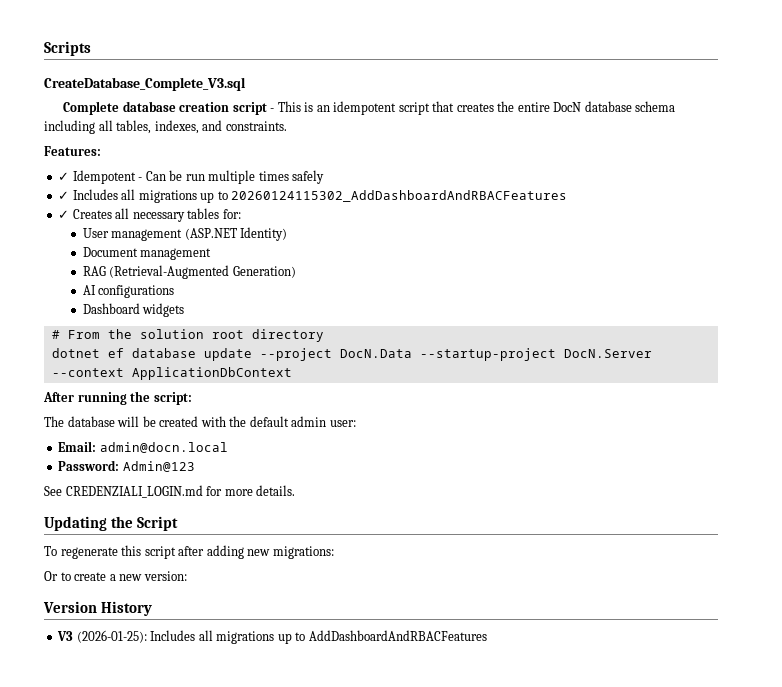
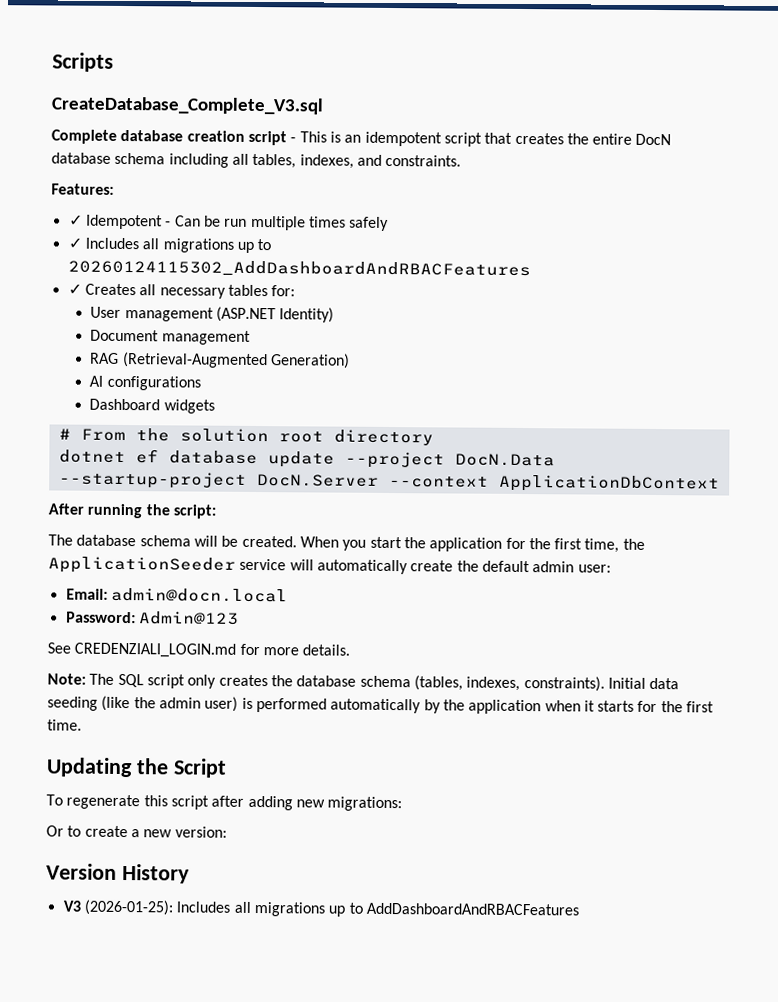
- The database will be created with the default admin user:
+ The database schema will be created. When you start the application for the first time, the ApplicationSeeder service will automatically create the default admin user:
+ Note: The SQL script only creates the database schema (tables, indexes, constraints). Initial data seeding (like the admin user) is performed automatically by the application when it starts for the first time.

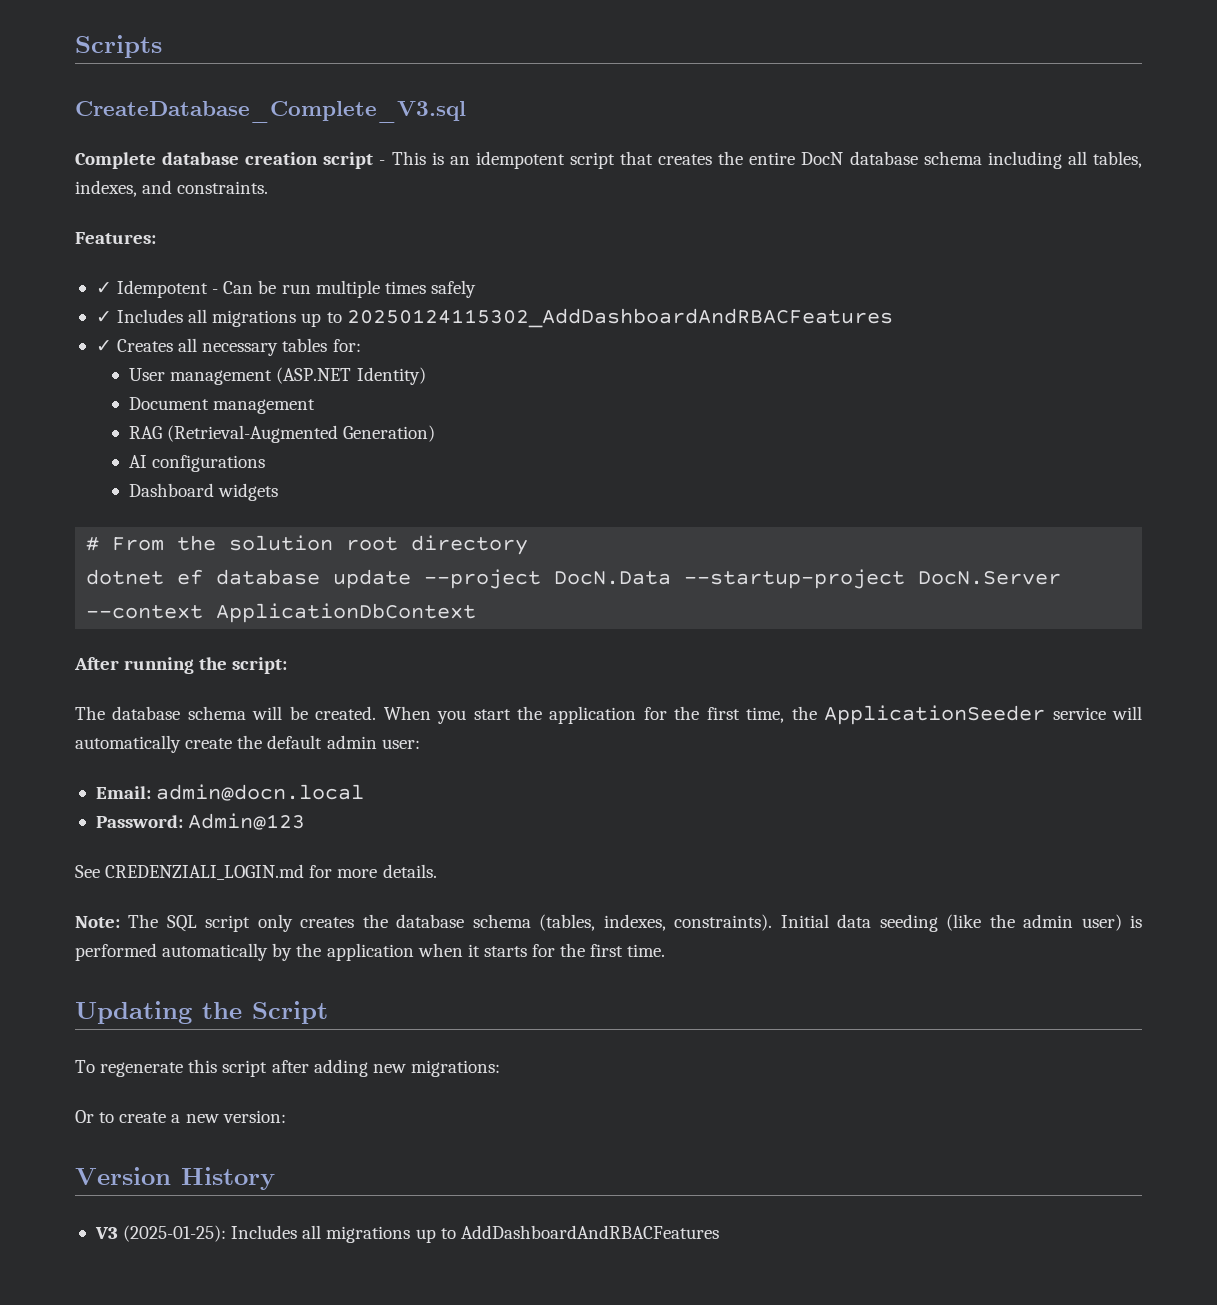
- ✓ Includes all migrations up to 20260124115302_AddDashboardAndRBACFeatures
+ ✓ Includes all migrations up to 20250124115302_AddDashboardAndRBACFeatures
- V3 (2026-01-25): Includes all migrations up to AddDashboardAndRBACFeatures
+ V3 (2025-01-25): Includes all migrations up to AddDashboardAndRBACFeatures

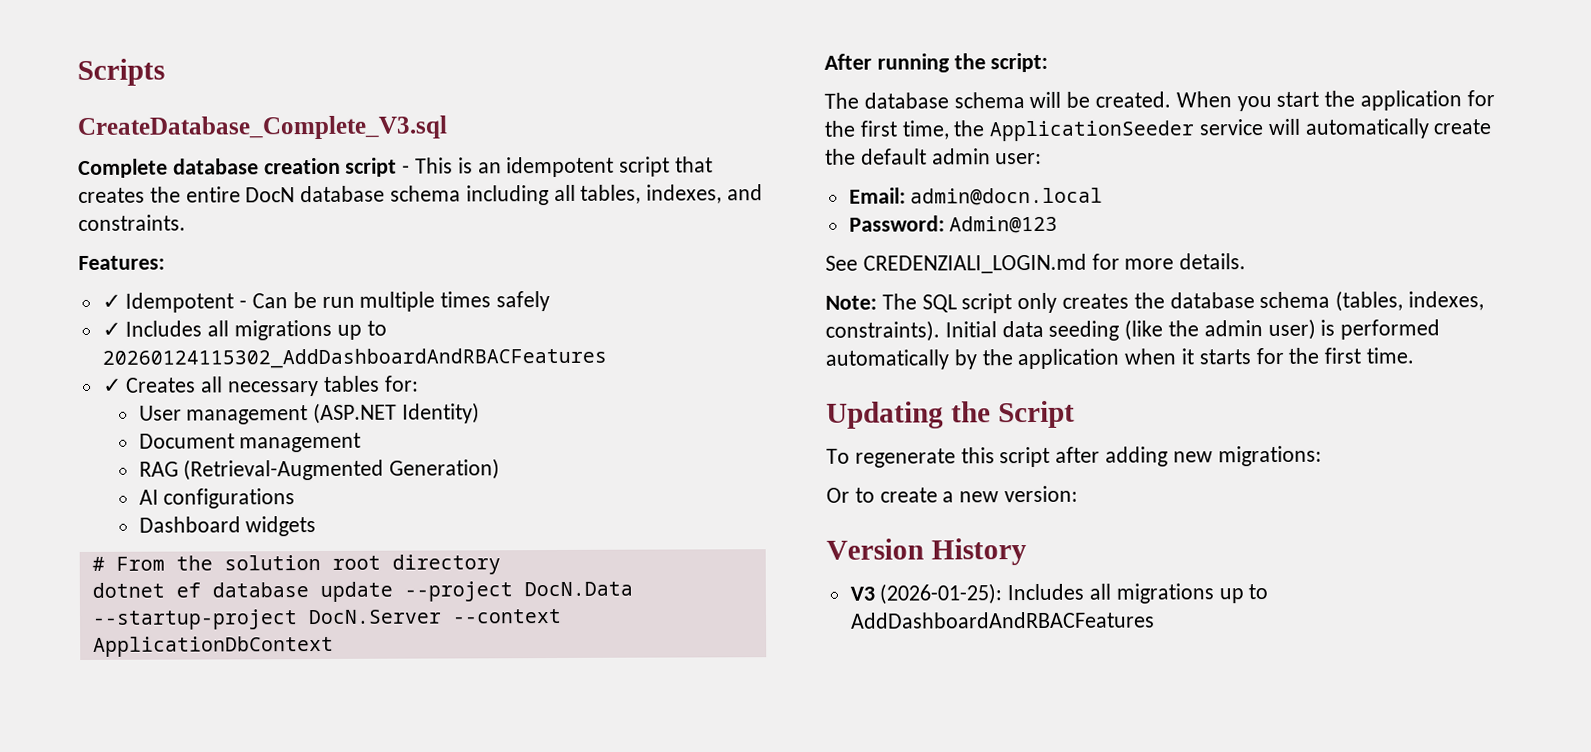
- ✓ Includes all migrations up to 20250124115302_AddDashboardAndRBACFeatures
+ ✓ Includes all migrations up to 20260124115302_AddDashboardAndRBACFeatures
- V3 (2025-01-25): Includes all migrations up to AddDashboardAndRBACFeatures
+ V3 (2026-01-25): Includes all migrations up to AddDashboardAndRBACFeatures

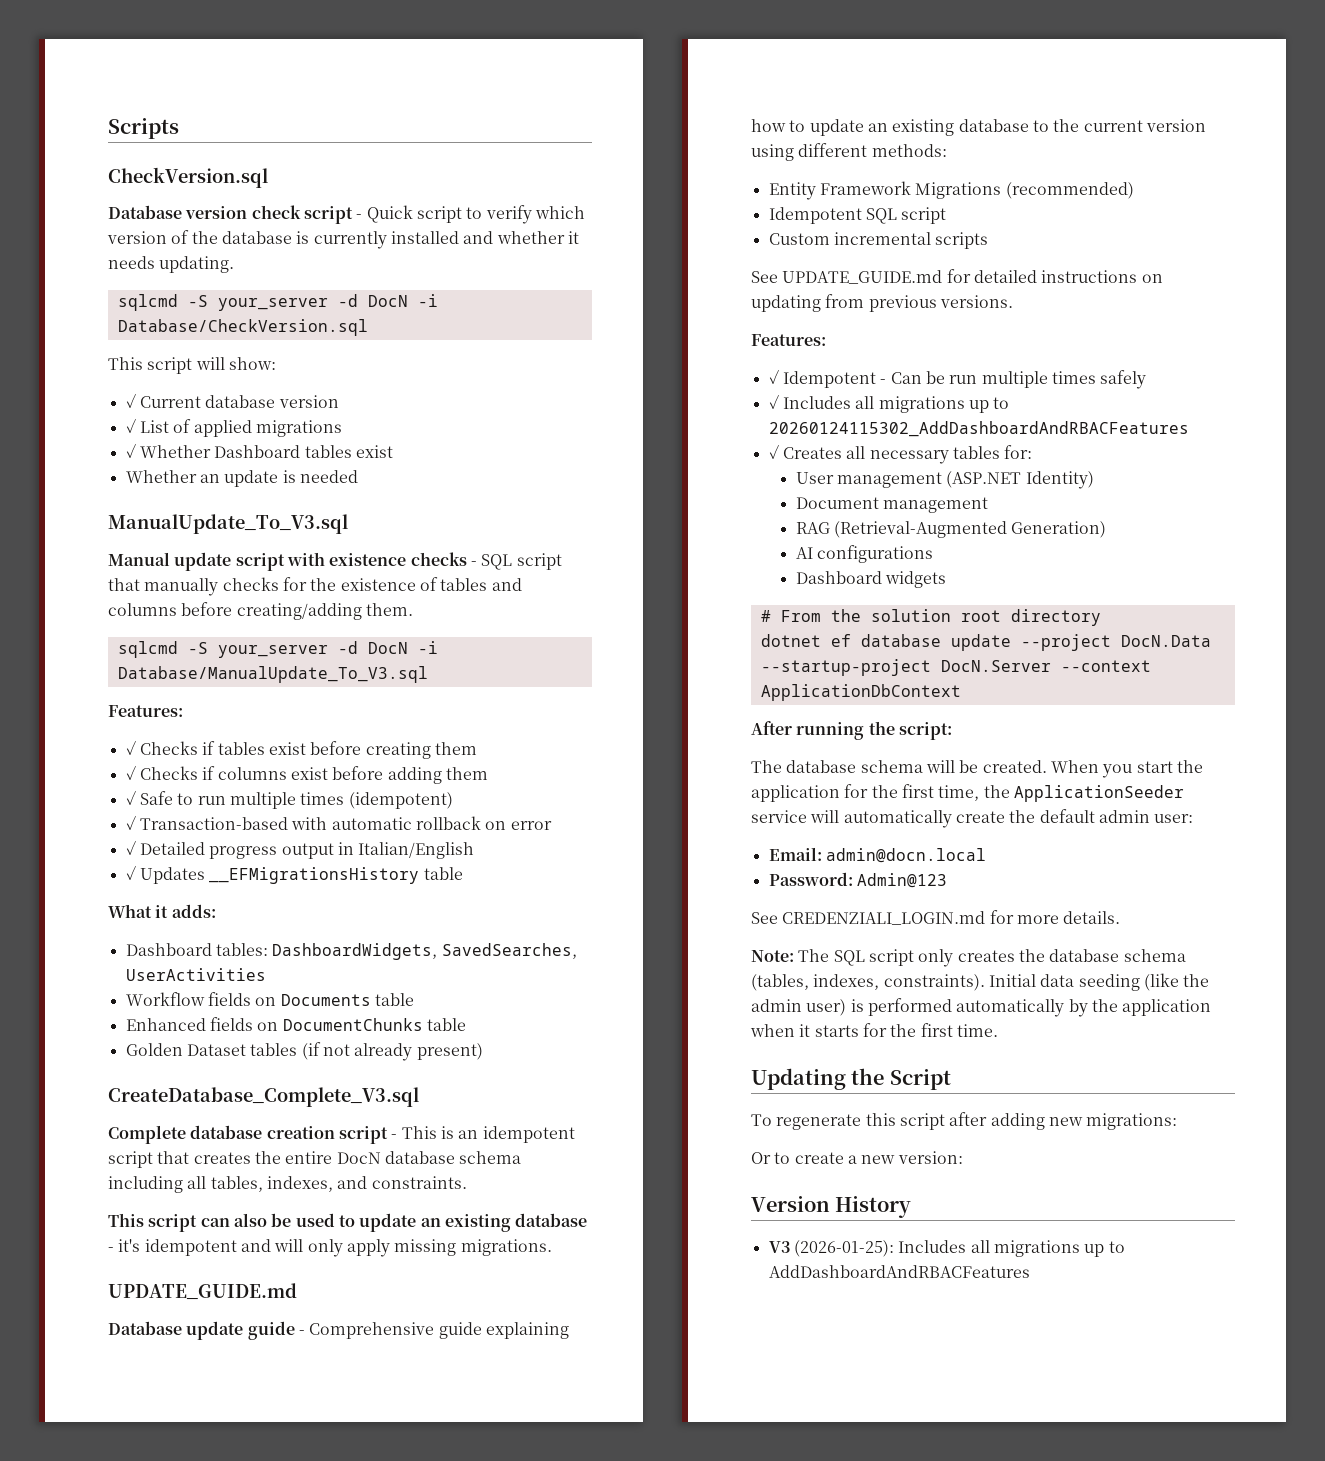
+ CheckVersion.sql
+ Database version check script - Quick script to verify which version of the database is currently installed and whether it needs updating.
+ sqlcmd -S your_server -d DocN -i Database/CheckVersion.sql
+ This script will show:
+ ✓ Current database version
+ ✓ List of applied migrations
+ ✓ Whether Dashboard tables exist
+ Whether an update is needed
+ ManualUpdate_To_V3.sql
+ Manual update script with existence checks - SQL script that manually checks for the existence of tables and columns before creating/adding them.
+ sqlcmd -S your_server -d DocN -i Database/ManualUpdate_To_V3.sql
+ Features:
+ ✓ Checks if tables exist before creating them
+ ✓ Checks if columns exist before adding them
+ ✓ Safe to run multiple times (idempotent)
+ ✓ Transaction-based with automatic rollback on error
+ ✓ Detailed progress output in Italian/English
+ ✓ Updates __EFMigrationsHistory table
+ What it adds:
+ Dashboard tables: DashboardWidgets, SavedSearches, UserActivities
+ Workflow fields on Documents table
+ Enhanced fields on DocumentChunks table
+ Golden Dataset tables (if not already present)
+ This script can also be used to update an existing database - it's idempotent and will only apply missing migrations.
+ UPDATE_GUIDE.md
+ Database update guide - Comprehensive guide explaining how to update an existing database to the current version using different methods:
+ Entity Framework Migrations (recommended)
+ Idempotent SQL script
+ Custom incremental scripts
+ See UPDATE_GUIDE.md for detailed instructions on updating from previous versions.

